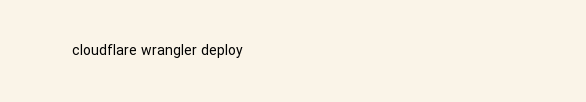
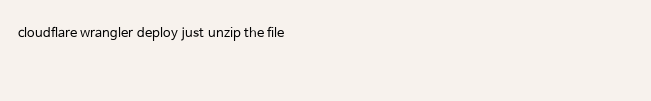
- cloudflare wrangler deploy
+ cloudflare wrangler deploy just unzip the file

